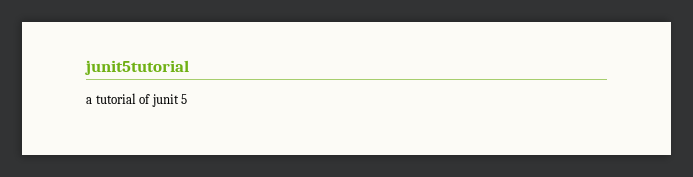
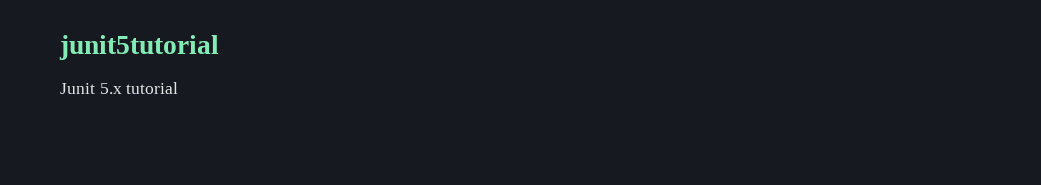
- a tutorial of junit 5
+ Junit 5.x tutorial

